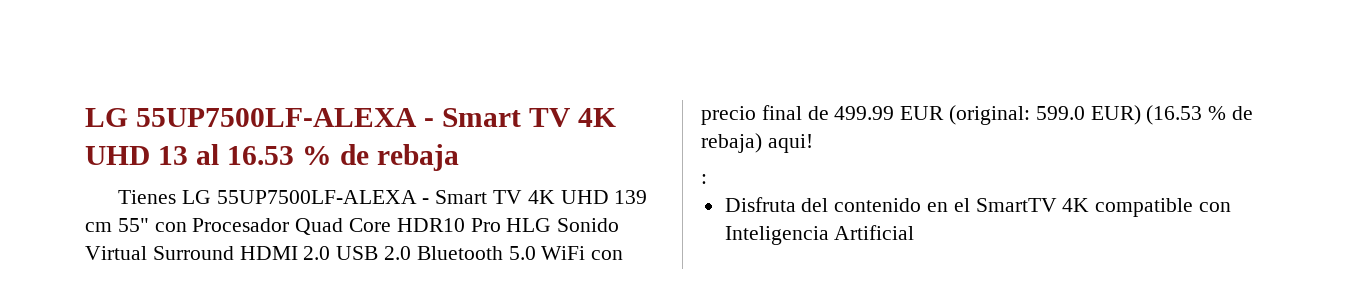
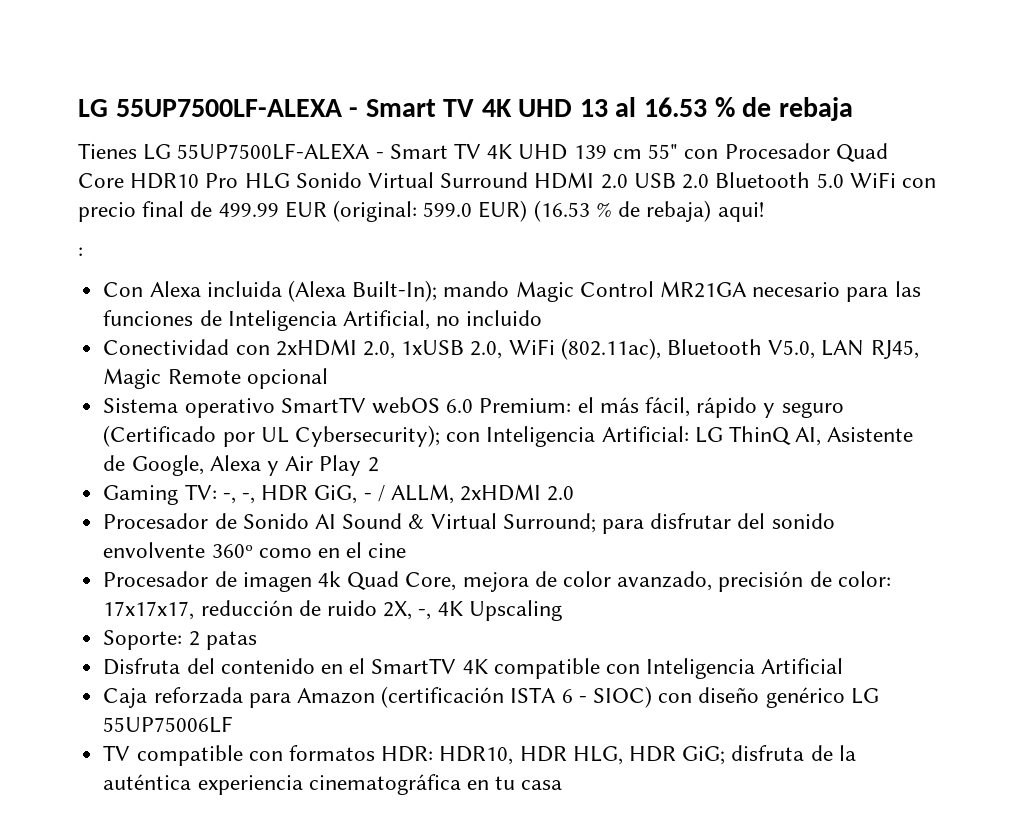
+ Con Alexa incluida (Alexa Built-In); mando Magic Control MR21GA necesario para las funciones de Inteligencia Artificial, no incluido
+ Conectividad con 2xHDMI 2.0, 1xUSB 2.0, WiFi (802.11ac), Bluetooth V5.0, LAN RJ45, Magic Remote opcional
+ Sistema operativo SmartTV webOS 6.0 Premium: el más fácil, rápido y seguro (Certificado por UL Cybersecurity); con Inteligencia Artificial: LG ThinQ AI, Asistente de Google, Alexa y Air Play 2
+ Gaming TV: -, -, HDR GiG, - / ALLM, 2xHDMI 2.0
+ Procesador de Sonido AI Sound & Virtual Surround; para disfrutar del sonido envolvente 360º como en el cine
+ Procesador de imagen 4k Quad Core, mejora de color avanzado, precisión de color: 17x17x17, reducción de ruido 2X, -, 4K Upscaling
+ Soporte: 2 patas
+ Caja reforzada para Amazon (certificación ISTA 6 - SIOC) con diseño genérico LG 55UP75006LF
+ TV compatible con formatos HDR: HDR10, HDR HLG, HDR GiG; disfruta de la auténtica experiencia cinematográfica en tu casa

